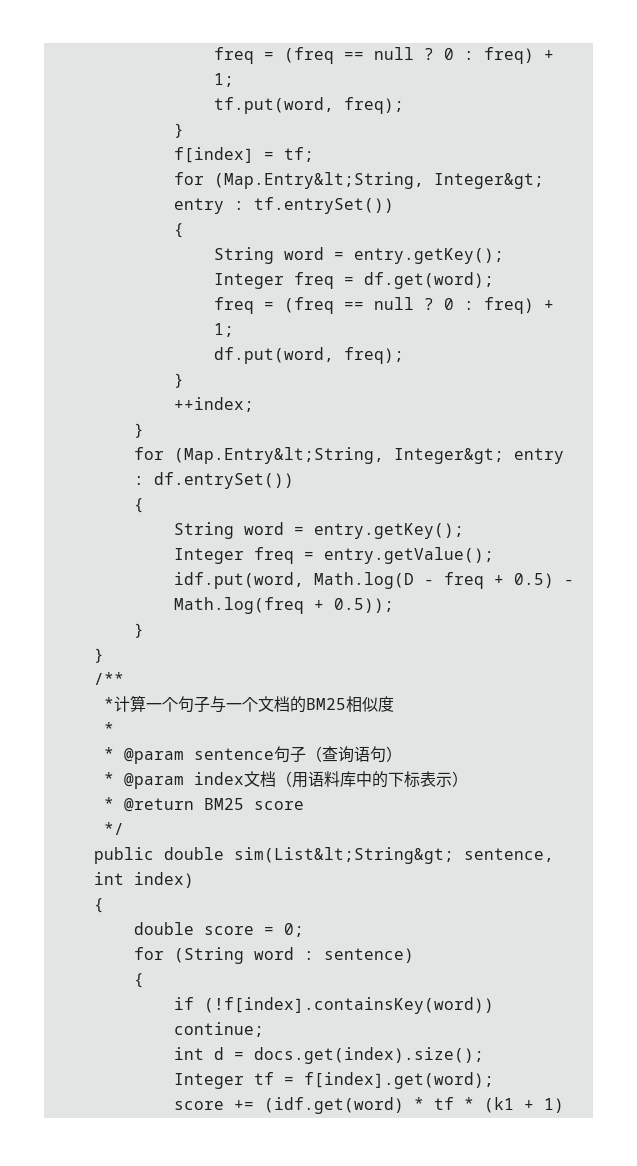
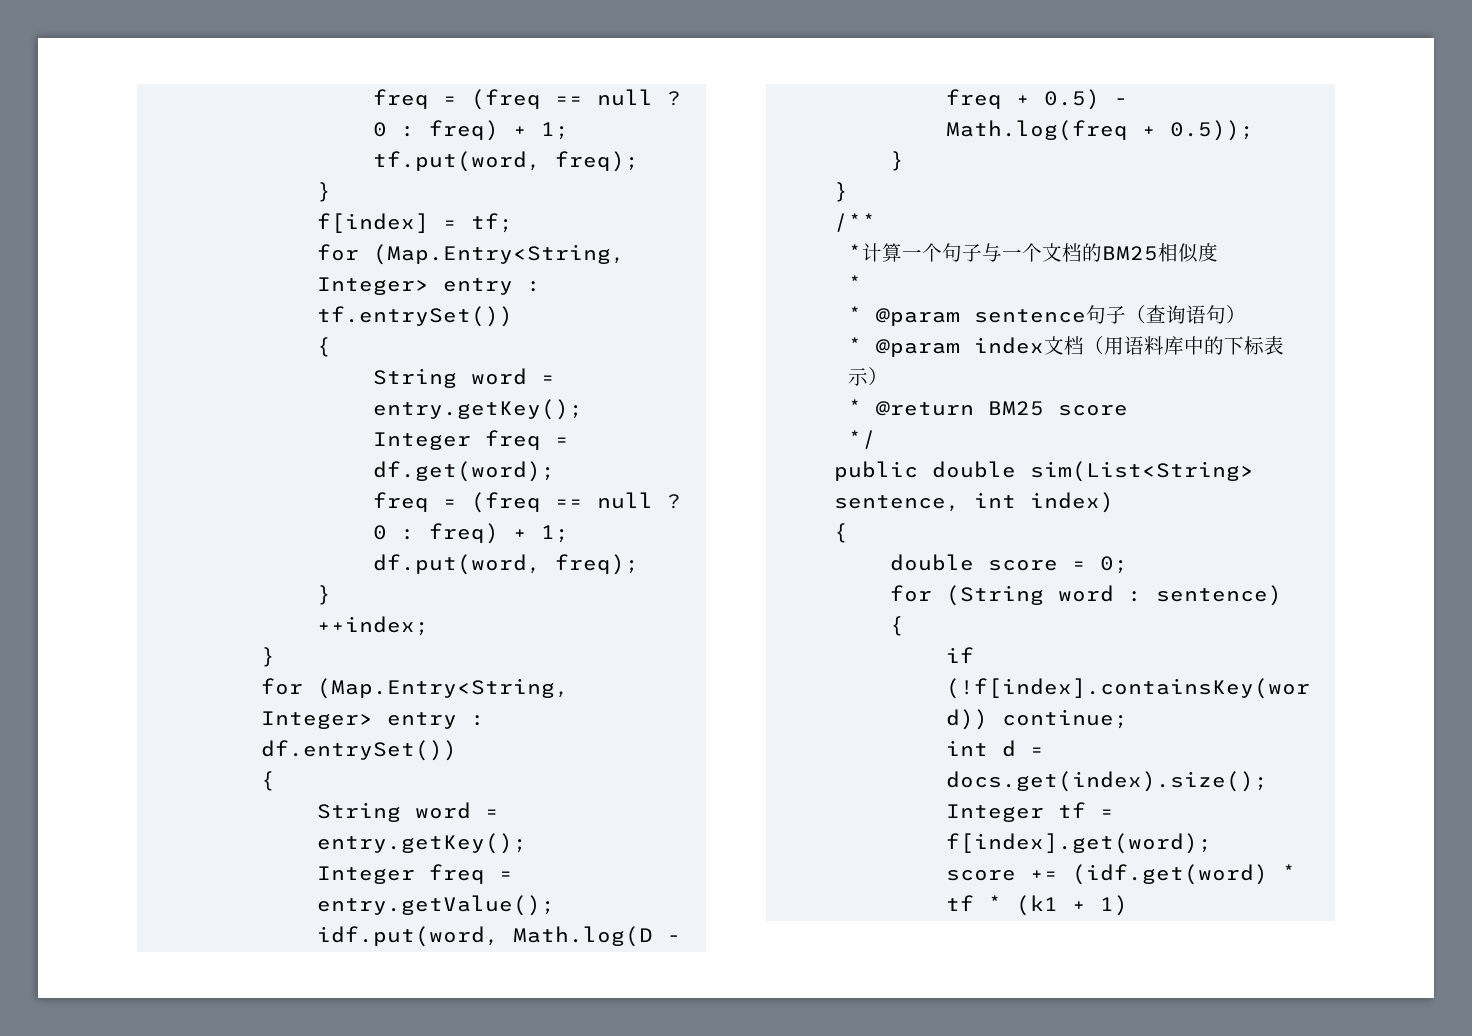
- for (Map.Entry&lt;String, Integer&gt; entry : tf.entrySet())
+ for (Map.Entry<String, Integer> entry : tf.entrySet())
- for (Map.Entry&lt;String, Integer&gt; entry : df.entrySet())
+ for (Map.Entry<String, Integer> entry : df.entrySet())
- public double sim(List&lt;String&gt; sentence, int index)
+ public double sim(List<String> sentence, int index)

